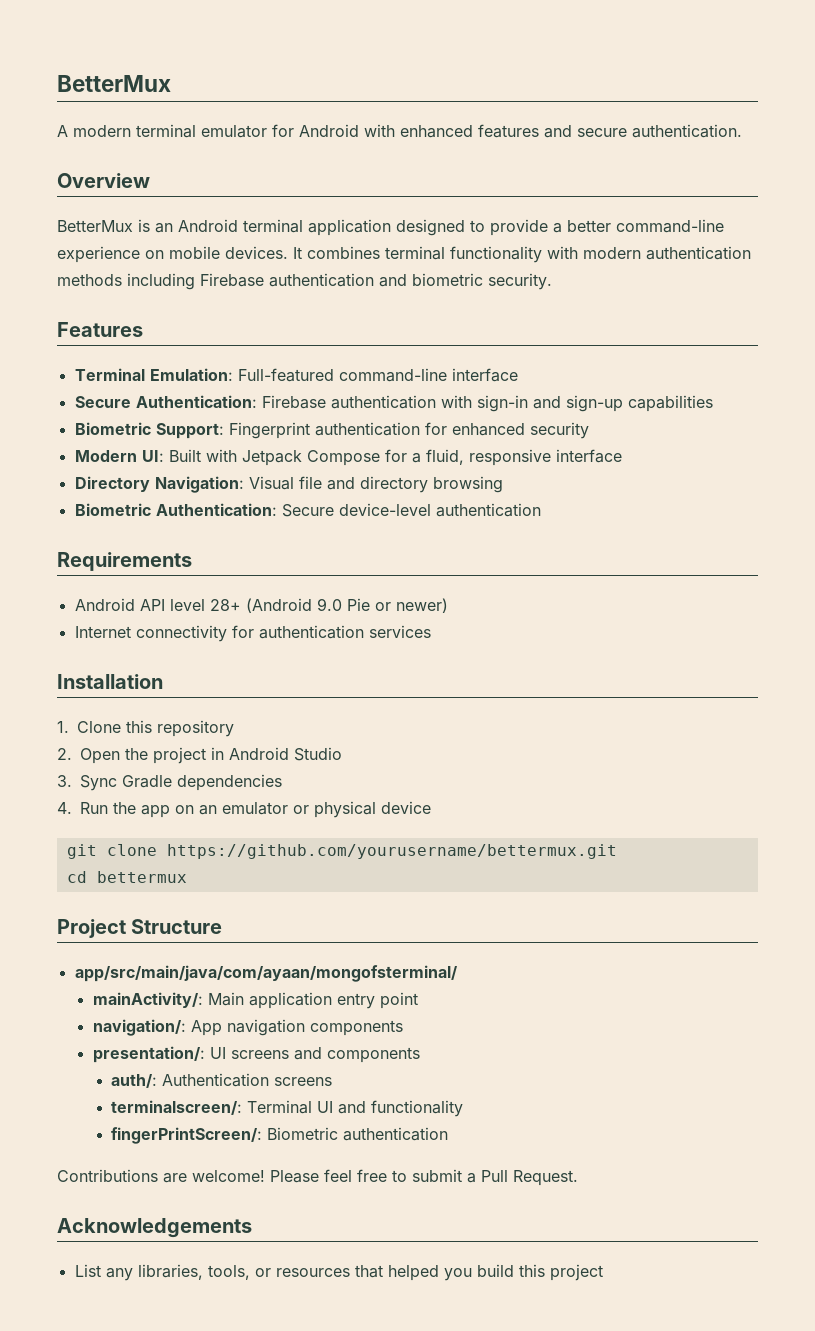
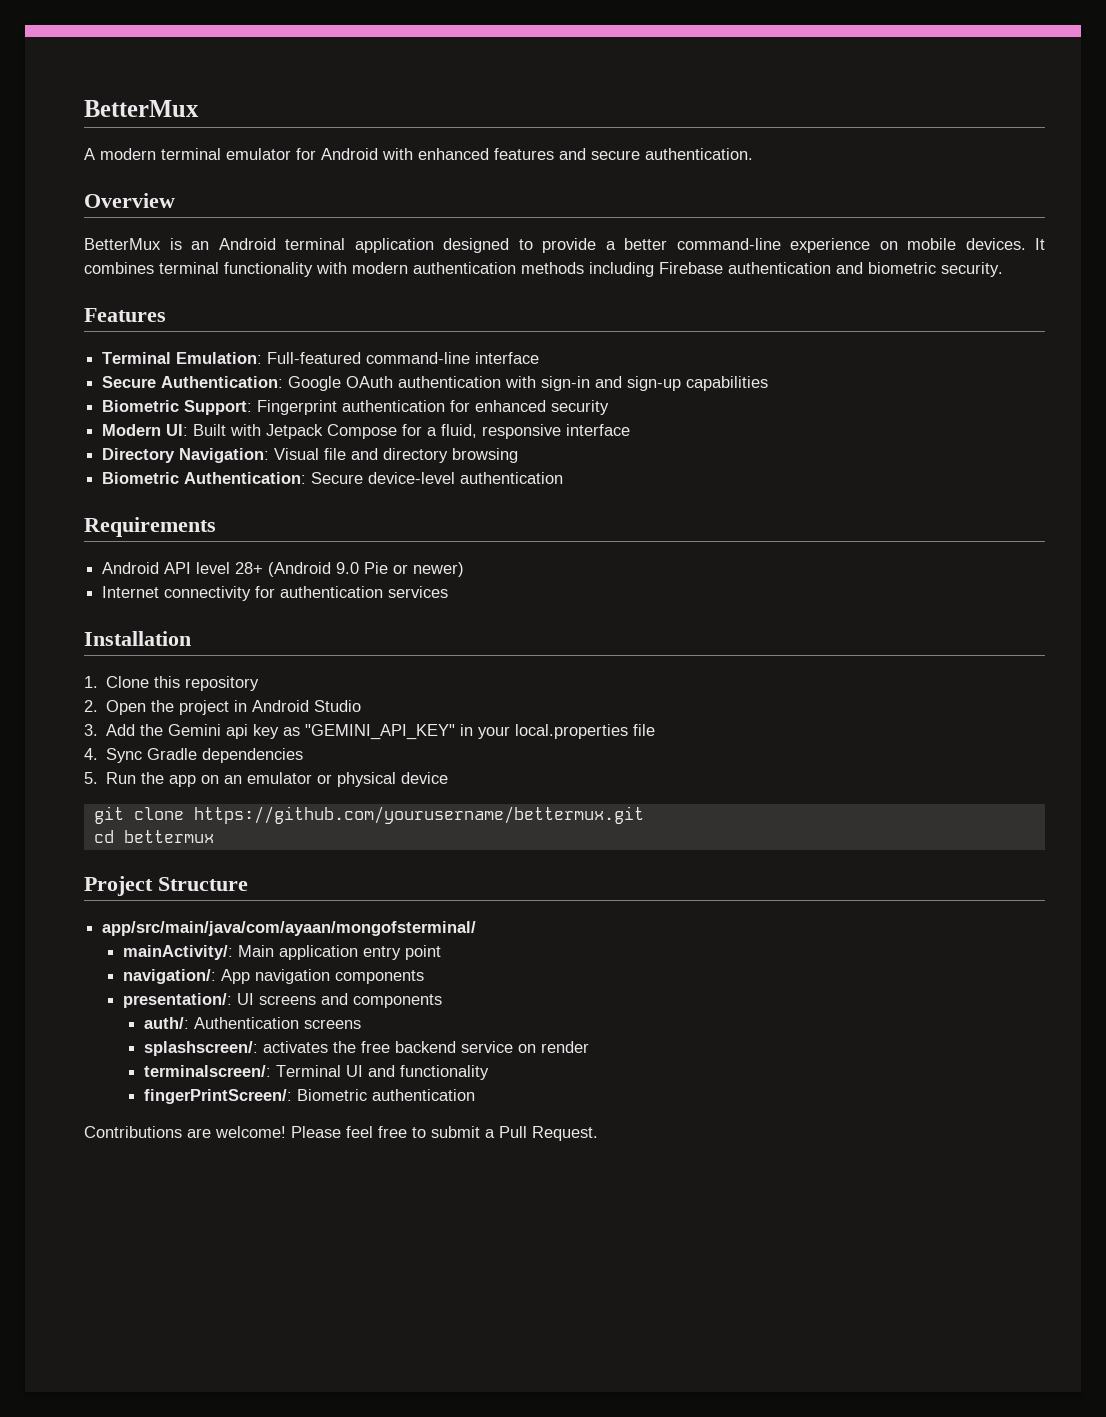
- Secure Authentication: Firebase authentication with sign-in and sign-up capabilities
+ Secure Authentication: Google OAuth authentication with sign-in and sign-up capabilities
- 3. Sync Gradle dependencies
+ 3. Add the Gemini api key as "GEMINI_API_KEY" in your local.properties file
+ 4. Sync Gradle dependencies
- 4. Run the app on an emulator or physical device
+ 5. Run the app on an emulator or physical device
+ splashscreen/: activates the free backend service on render
- Acknowledgements
- List any libraries, tools, or resources that helped you build this project

